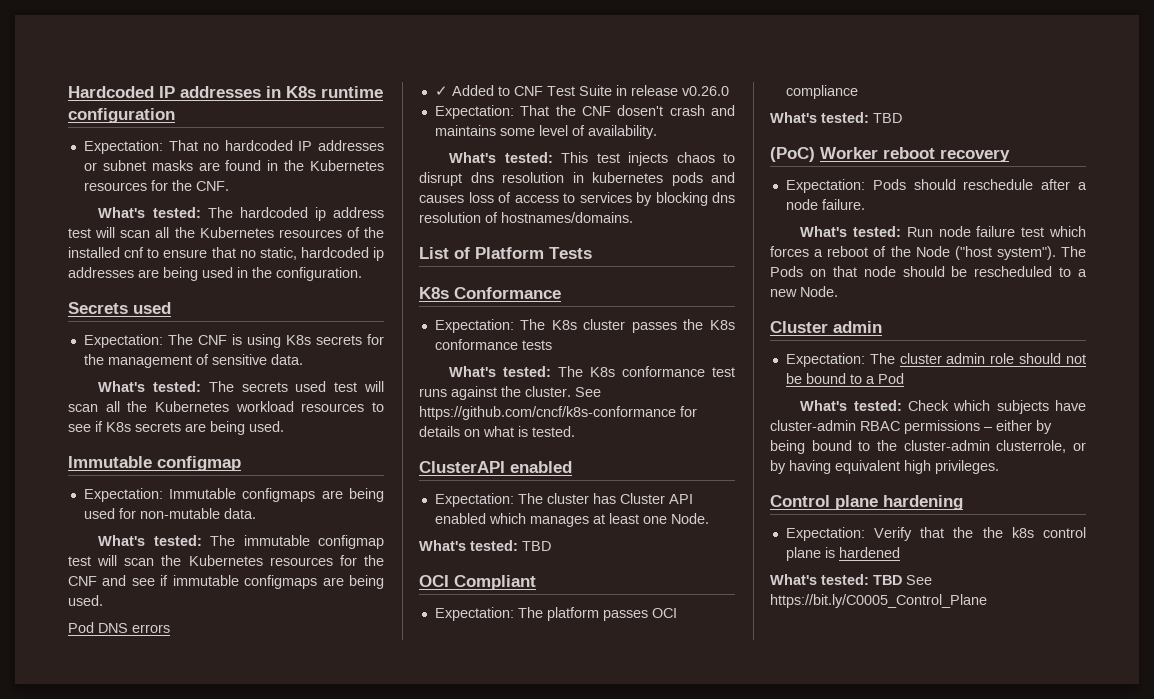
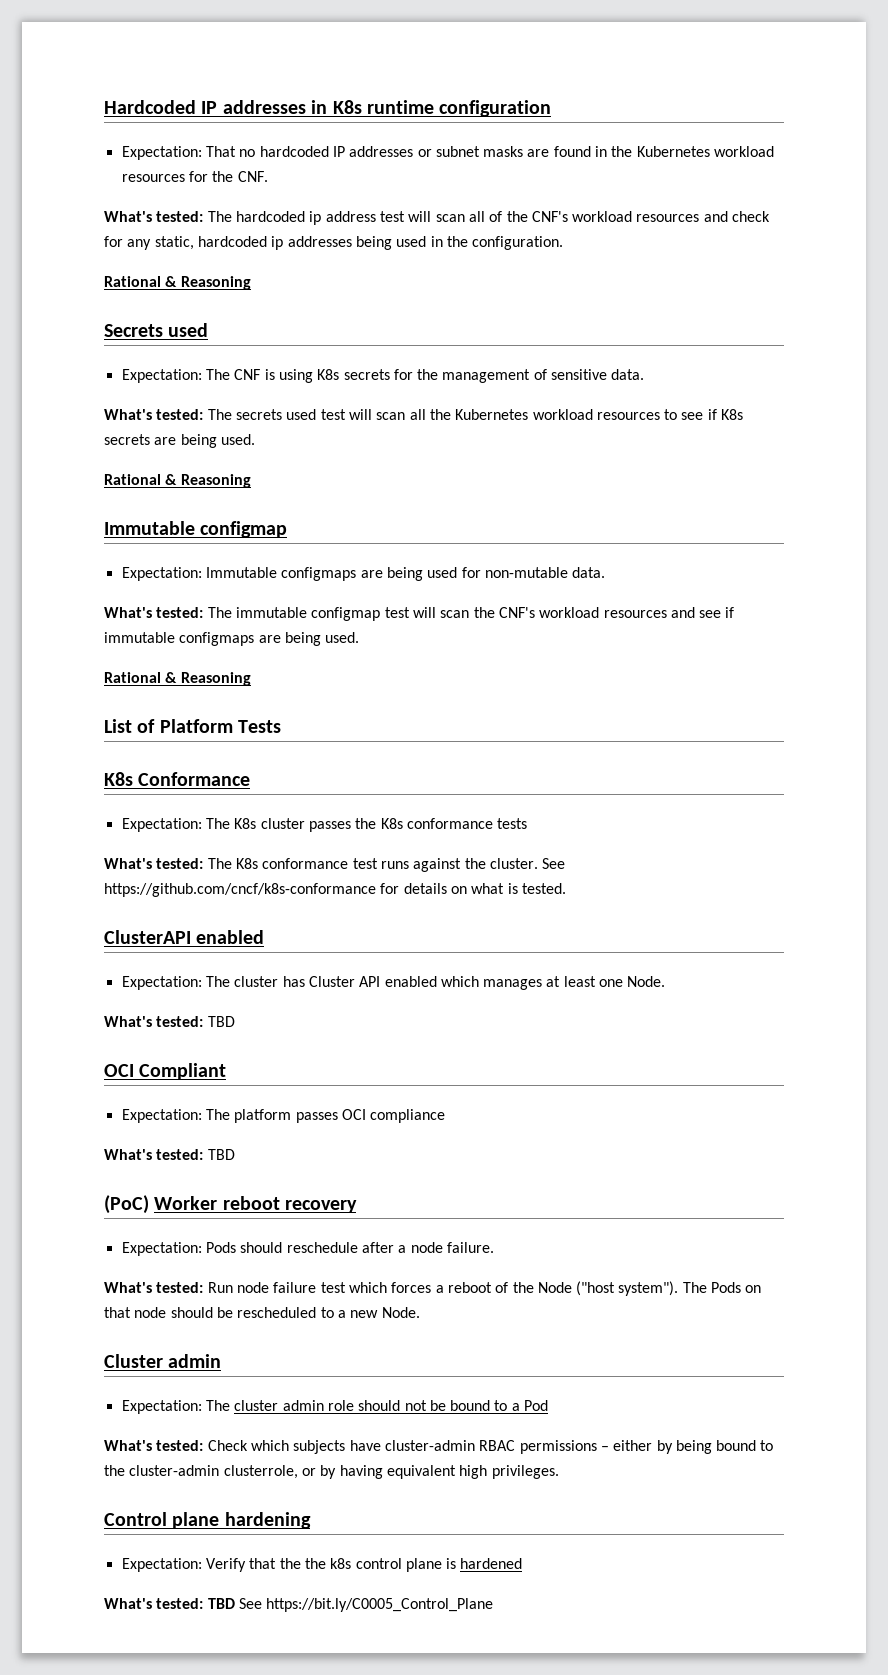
- Expectation: That no hardcoded IP addresses or subnet masks are found in the Kubernetes resources for the CNF.
+ Expectation: That no hardcoded IP addresses or subnet masks are found in the Kubernetes workload resources for the CNF.
- What's tested: The hardcoded ip address test will scan all the Kubernetes resources of the installed cnf to ensure that no static, hardcoded ip addresses are being used in the configuration.
+ What's tested: The hardcoded ip address test will scan all of the CNF's workload resources and check for any static, hardcoded ip addresses being used in the configuration.
+ Rational & Reasoning
  What's tested: The secrets used test will scan all the Kubernetes workload resources to see if K8s secrets are being used.
+ Rational & Reasoning
- What's tested: The immutable configmap test will scan the Kubernetes resources for the CNF and see if immutable configmaps are being used.
- Pod DNS errors
- ✓ Added to CNF Test Suite in release v0.26.0
- Expectation: That the CNF dosen't crash and maintains some level of availability.
- What's tested: This test injects chaos to disrupt dns resolution in kubernetes pods and causes loss of access to services by blocking dns resolution of hostnames/domains.
+ What's tested: The immutable configmap test will scan the CNF's workload resources and see if immutable configmaps are being used.
+ Rational & Reasoning

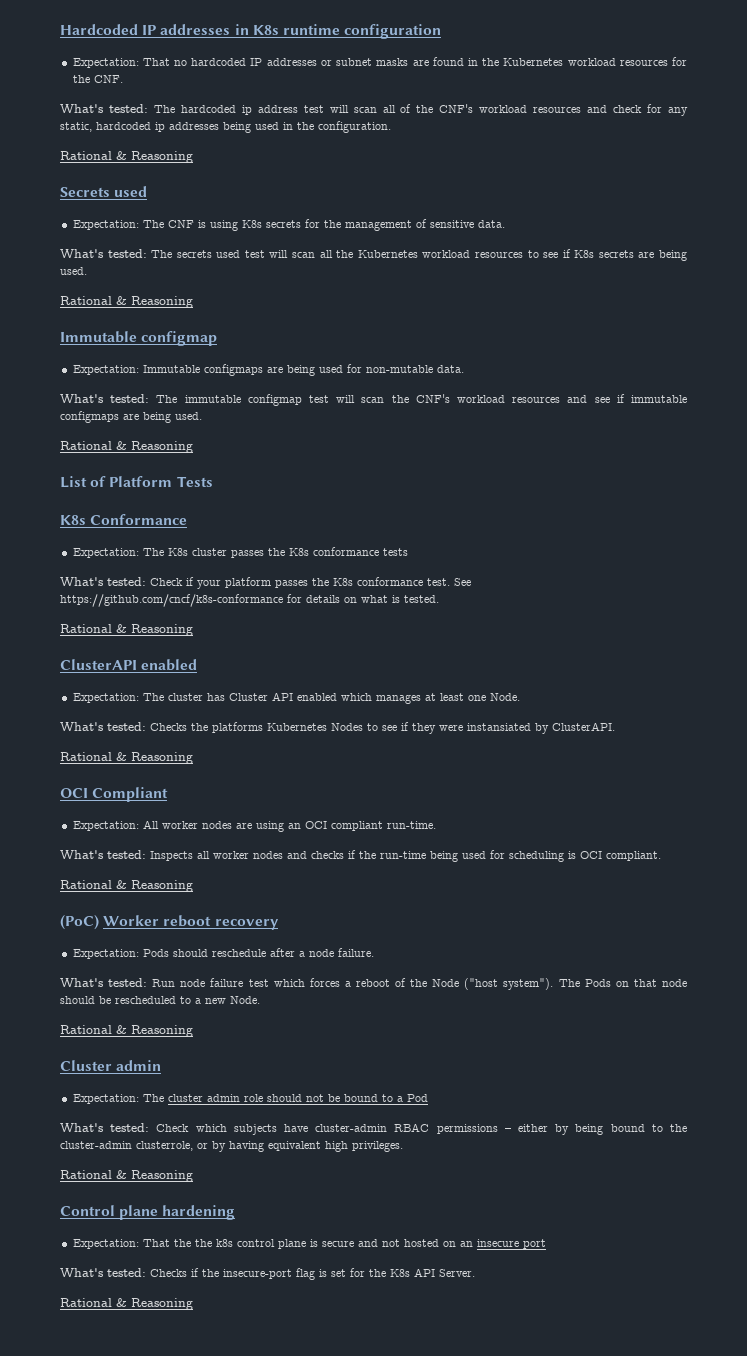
- What's tested: The K8s conformance test runs against the cluster.
+ What's tested: Check if your platform passes the K8s conformance test.
  See https://github.com/cncf/k8s-conformance for details on what is tested.
+ Rational & Reasoning
  Expectation: The cluster has Cluster API enabled which manages at least one Node.
- What's tested: TBD
+ What's tested: Checks the platforms Kubernetes Nodes to see if they were instansiated by ClusterAPI.
+ Rational & Reasoning
  OCI Compliant
- Expectation: The platform passes OCI compliance
- What's tested: TBD
+ Expectation: All worker nodes are using an OCI compliant run-time.
+ What's tested: Inspects all worker nodes and checks if the run-time being used for scheduling is OCI compliant.
+ Rational & Reasoning
  The Pods on that node should be rescheduled to a new Node.
+ Rational & Reasoning
  What's tested: Check which subjects have cluster-admin RBAC permissions – either by being bound to the cluster-admin clusterrole, or by having equivalent high privileges.
+ Rational & Reasoning
- Expectation: Verify that the the k8s control plane is hardened
- What's tested: TBD See https://bit.ly/C0005_Control_Plane
+ Expectation: That the the k8s control plane is secure and not hosted on an insecure port
+ What's tested: Checks if the insecure-port flag is set for the K8s API Server.
+ Rational & Reasoning

